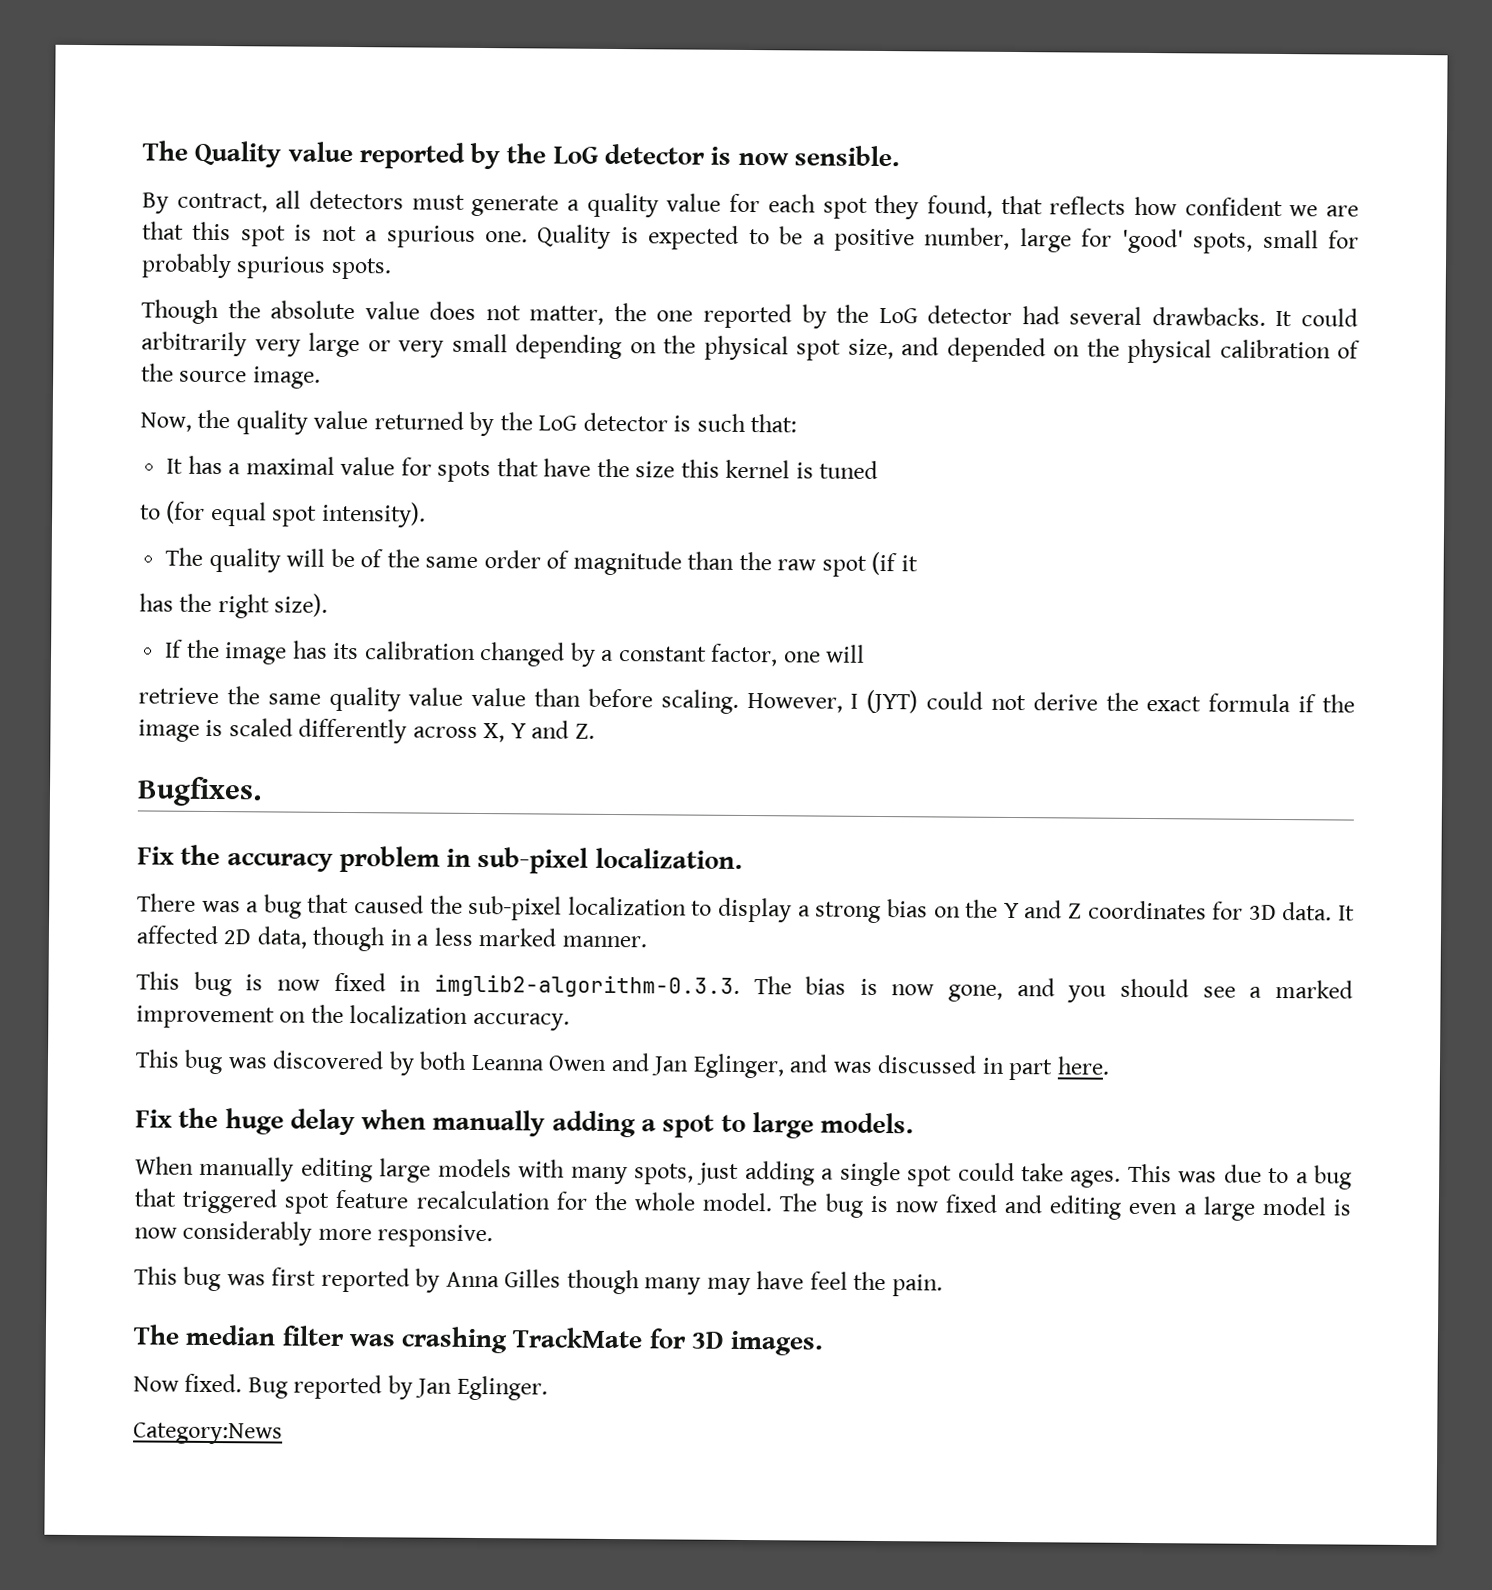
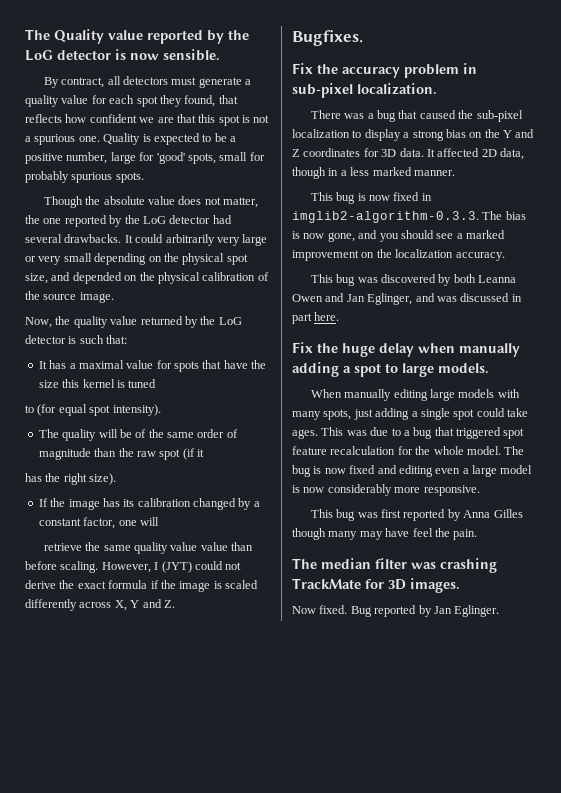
- Category:News

